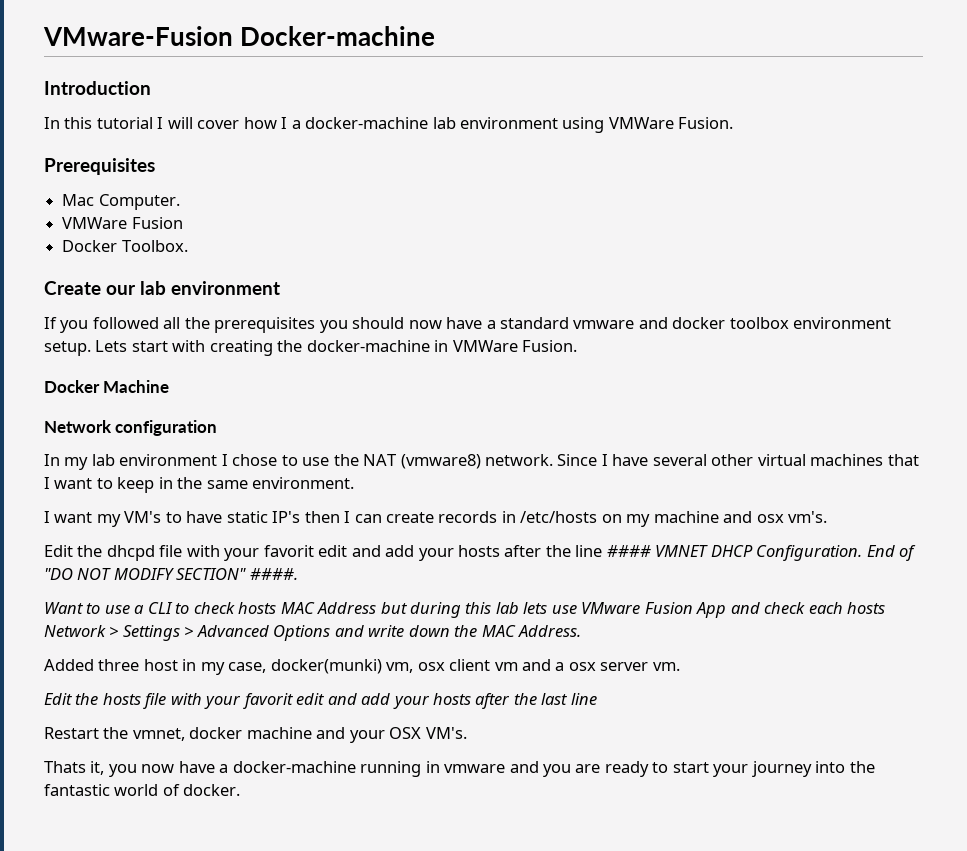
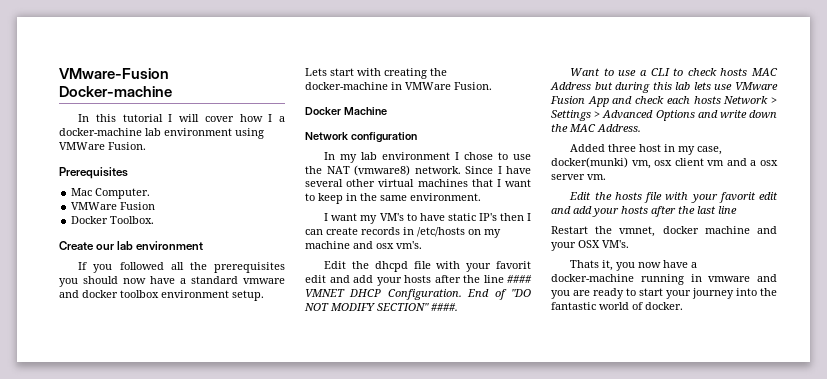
- Introduction

